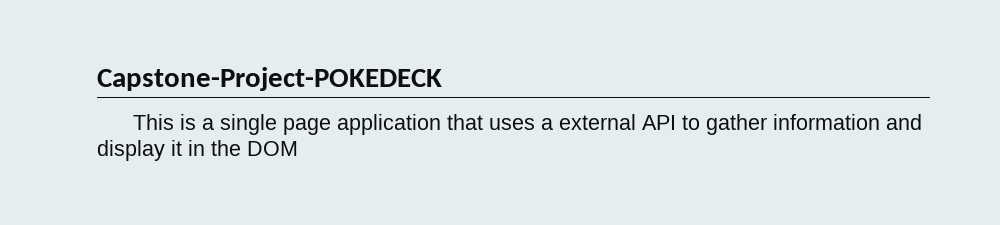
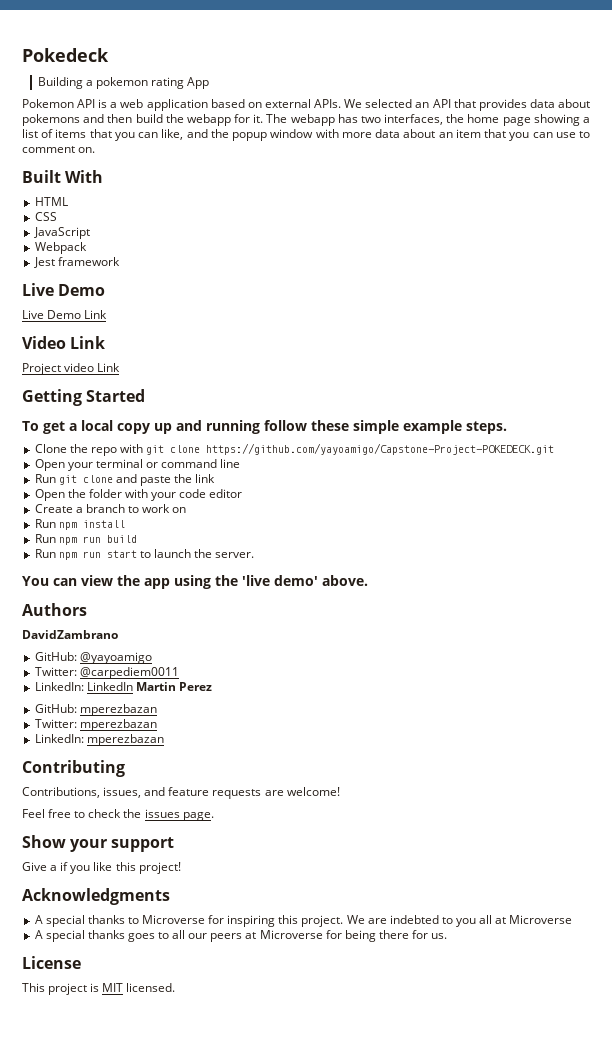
- Capstone-Project-POKEDECK
- This is a single page application that uses a external API to gather information and display it in the DOM
+ Pokedeck
+ Building a pokemon rating App
+ Pokemon API is a web application based on external APIs. We selected an API that provides data about pokemons and then build the webapp for it. The webapp has two interfaces, the home page showing a list of items that you can like, and the popup window with more data about an item that you can use to comment on.
+ Built With
+ HTML
+ CSS
+ JavaScript
+ Webpack
+ Jest framework
+ Live Demo
+ Live Demo Link
+ Video Link
+ Project video Link
+ Getting Started
+ To get a local copy up and running follow these simple example steps.
+ Clone the repo with git clone https://github.com/yayoamigo/Capstone-Project-POKEDECK.git
+ Open your terminal or command line
+ Run git clone and paste the link
+ Open the folder with your code editor
+ Create a branch to work on
+ Run npm install
+ Run npm run build
+ Run npm run start to launch the server.
+ You can view the app using the 'live demo' above.
+ Authors
+ DavidZambrano
+ GitHub: @yayoamigo
+ Twitter: @carpediem0011
+ LinkedIn: LinkedIn Martin Perez
+ GitHub: mperezbazan
+ Twitter: mperezbazan
+ LinkedIn: mperezbazan
+ Contributing
+ Contributions, issues, and feature requests are welcome!
+ Feel free to check the issues page.
+ Show your support
+ Give a if you like this project!
+ Acknowledgments
+ A special thanks to Microverse for inspiring this project. We are indebted to you all at Microverse
+ A special thanks goes to all our peers at Microverse for being there for us.
+ License
+ This project is MIT licensed.

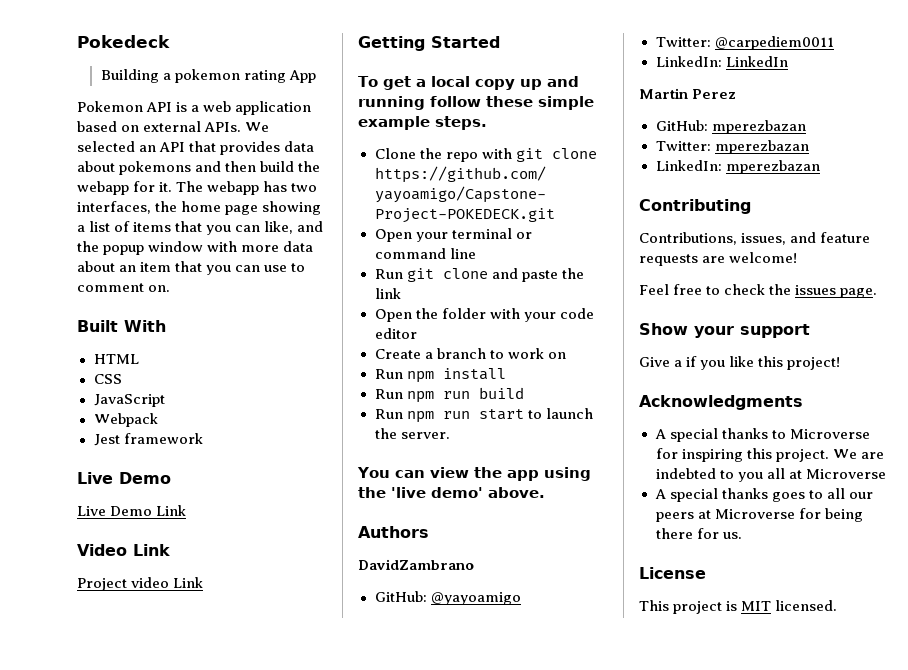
- LinkedIn: LinkedIn Martin Perez
+ LinkedIn: LinkedIn
+ Martin Perez

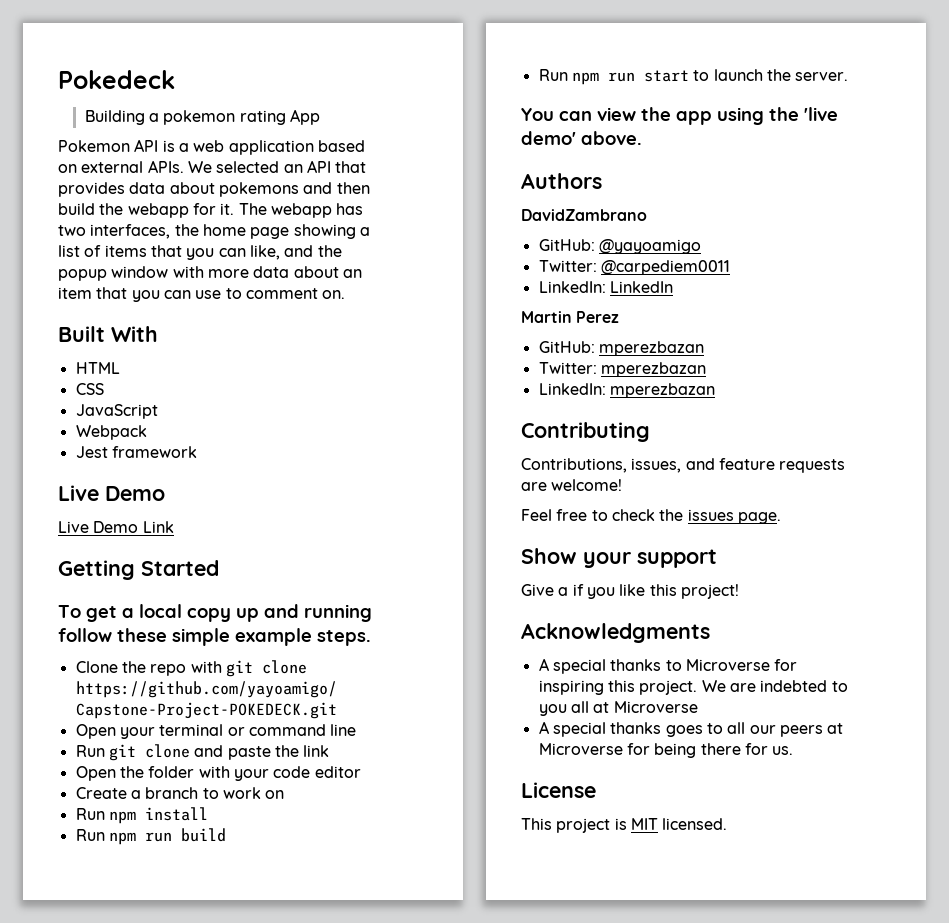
- Video Link
- Project video Link

